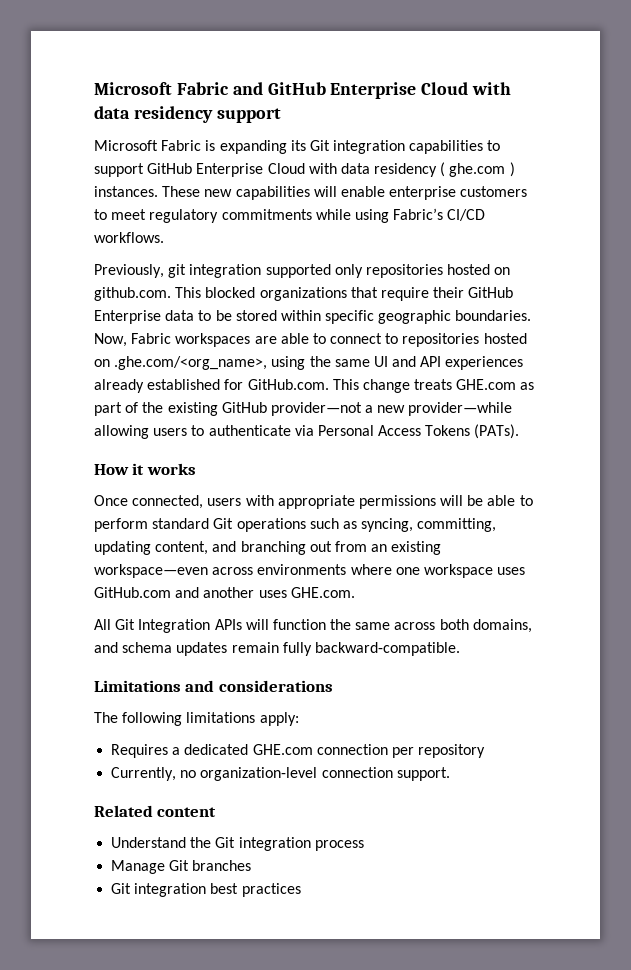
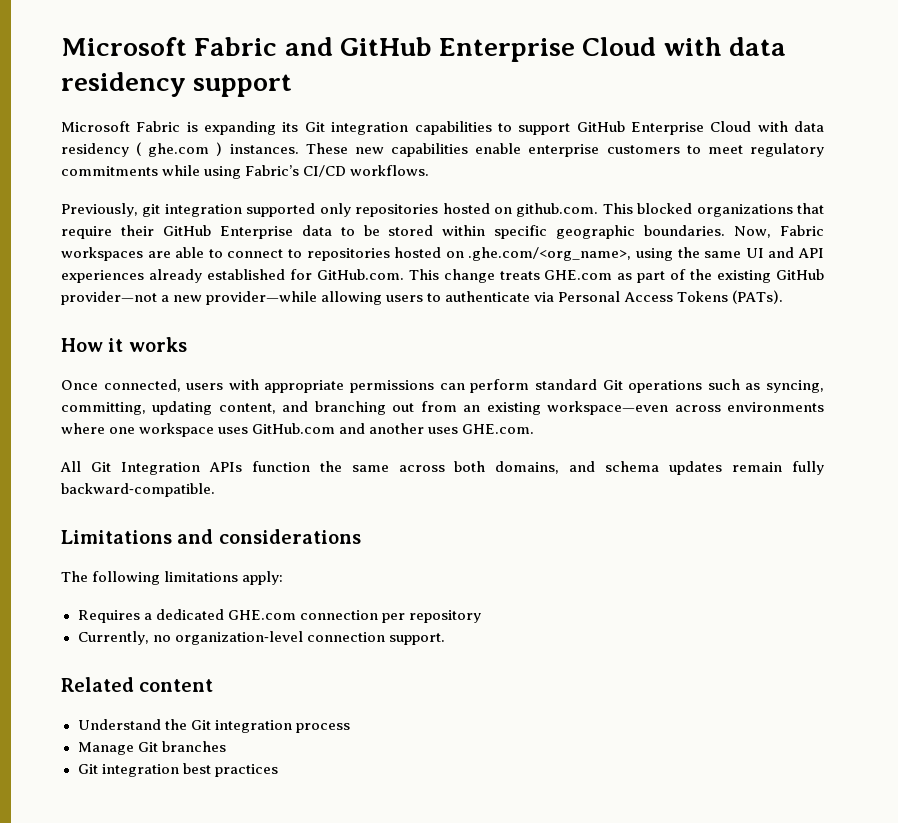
- These new capabilities will enable enterprise customers to meet regulatory commitments while using Fabric’s CI/CD workflows.
+ These new capabilities enable enterprise customers to meet regulatory commitments while using Fabric’s CI/CD workflows.
- Once connected, users with appropriate permissions will be able to perform standard Git operations such as syncing, committing, updating content, and branching out from an existing workspace—even across environments where one workspace uses GitHub.com and another uses GHE.com.
+ Once connected, users with appropriate permissions can perform standard Git operations such as syncing, committing, updating content, and branching out from an existing workspace—even across environments where one workspace uses GitHub.com and another uses GHE.com.
- All Git Integration APIs will function the same across both domains, and schema updates remain fully backward‑compatible.
+ All Git Integration APIs function the same across both domains, and schema updates remain fully backward‑compatible.

